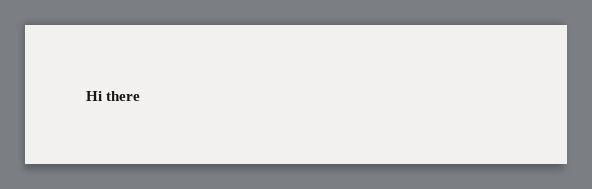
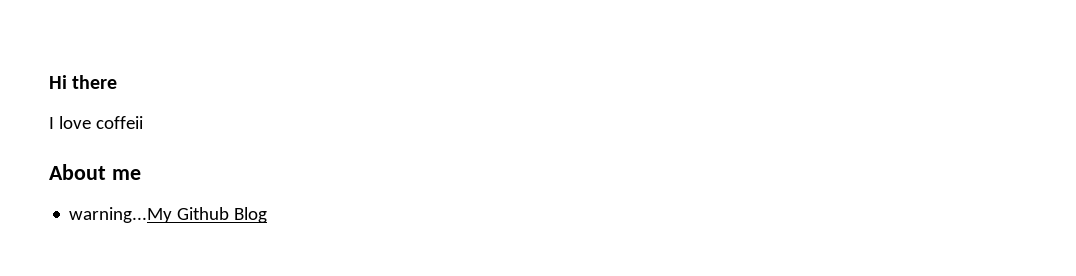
+ I love coffeii
+ About me
+ warning...My Github Blog

